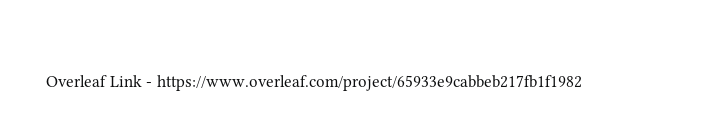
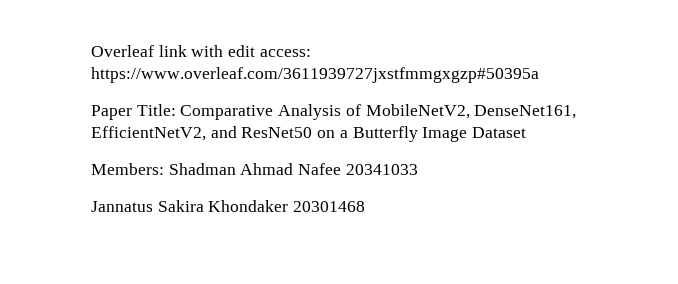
- Overleaf Link - https://www.overleaf.com/project/65933e9cabbeb217fb1f1982
+ Overleaf link with edit access: https://www.overleaf.com/3611939727jxstfmmgxgzp#50395a
+ Paper Title: Comparative Analysis of MobileNetV2, DenseNet161, EfficientNetV2, and ResNet50 on a Butterfly Image Dataset
+ Members: Shadman Ahmad Nafee 20341033
+ Jannatus Sakira Khondaker 20301468

